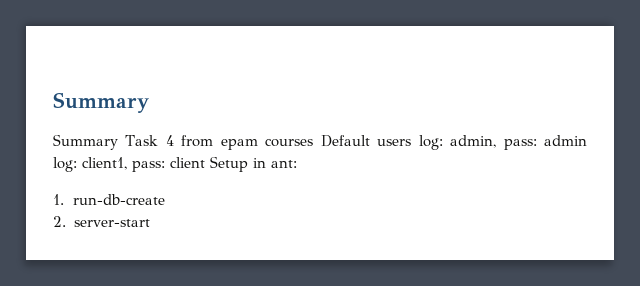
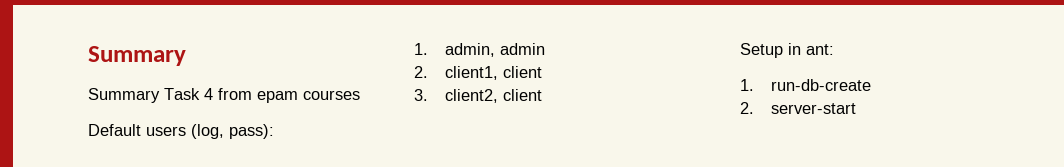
- Summary Task 4 from epam courses Default users log: admin, pass: admin log: client1, pass: client Setup in ant:
+ Summary Task 4 from epam courses
+ Default users (log, pass):
+ 1. admin, admin
+ 2. client1, client
+ 3. client2, client
+ Setup in ant:

